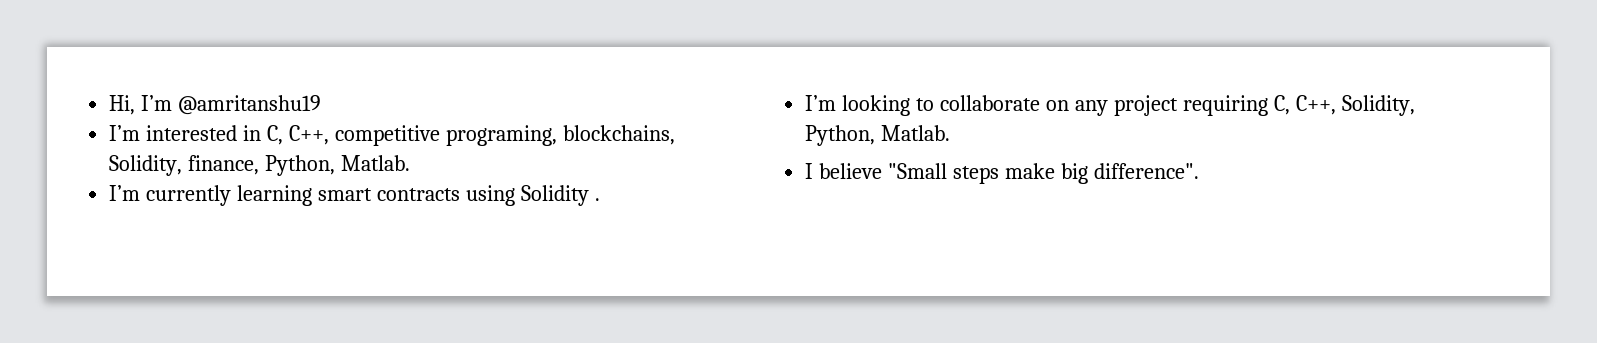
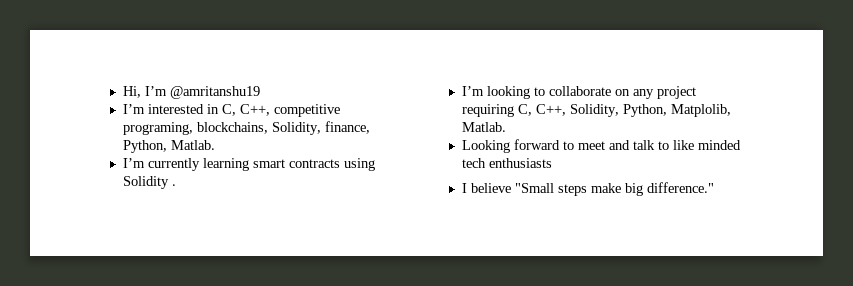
- I’m looking to collaborate on any project requiring C, C++, Solidity, Python, Matlab.
+ I’m looking to collaborate on any project requiring C, C++, Solidity, Python, Matplolib, Matlab.
+ Looking forward to meet and talk to like minded tech enthusiasts
- I believe "Small steps make big difference".
+ I believe "Small steps make big difference."

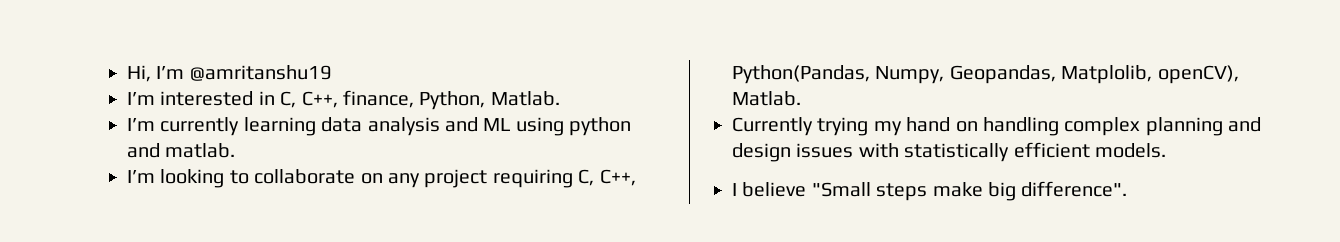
- I’m interested in C, C++, competitive programing, blockchains, Solidity, finance, Python, Matlab.
+ I’m interested in C, C++, finance, Python, Matlab.
- I’m currently learning smart contracts using Solidity .
+ I’m currently learning data analysis and ML using python and matlab.
- I’m looking to collaborate on any project requiring C, C++, Solidity, Python, Matplolib, Matlab.
- Looking forward to meet and talk to like minded tech enthusiasts
+ I’m looking to collaborate on any project requiring C, C++, Python(Pandas, Numpy, Geopandas, Matplolib, openCV), Matlab.
+ Currently trying my hand on handling complex planning and design issues with statistically efficient models.
- I believe "Small steps make big difference."
+ I believe "Small steps make big difference".

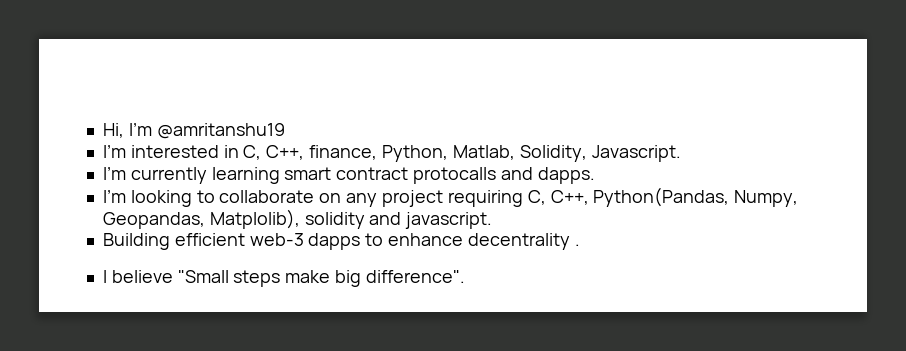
- I’m interested in C, C++, finance, Python, Matlab.
+ I’m interested in C, C++, finance, Python, Matlab, Solidity, Javascript.
- I’m currently learning data analysis and ML using python and matlab.
+ I’m currently learning smart contract protocalls and dapps.
- I’m looking to collaborate on any project requiring C, C++, Python(Pandas, Numpy, Geopandas, Matplolib, openCV), Matlab.
- Currently trying my hand on handling complex planning and design issues with statistically efficient models.
+ I’m looking to collaborate on any project requiring C, C++, Python(Pandas, Numpy, Geopandas, Matplolib), solidity and javascript.
+ Building efficient web-3 dapps to enhance decentrality .

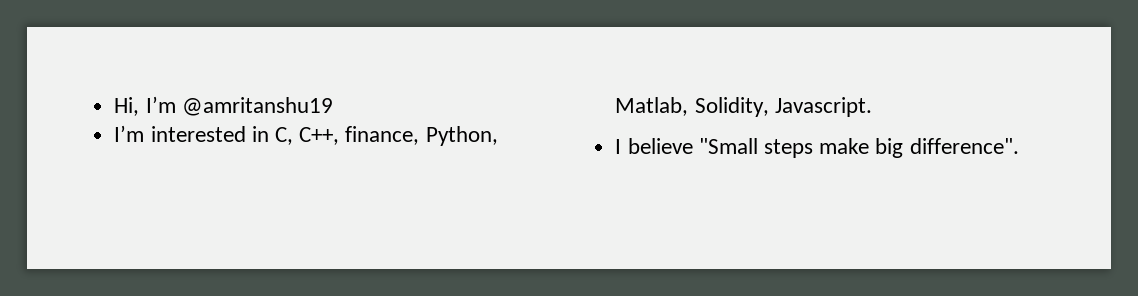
- I’m currently learning smart contract protocalls and dapps.
- I’m looking to collaborate on any project requiring C, C++, Python(Pandas, Numpy, Geopandas, Matplolib), solidity and javascript.
- Building efficient web-3 dapps to enhance decentrality .

